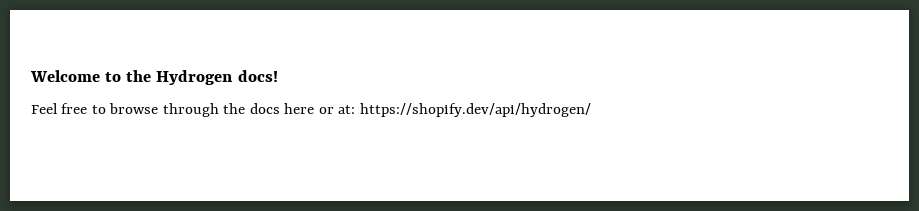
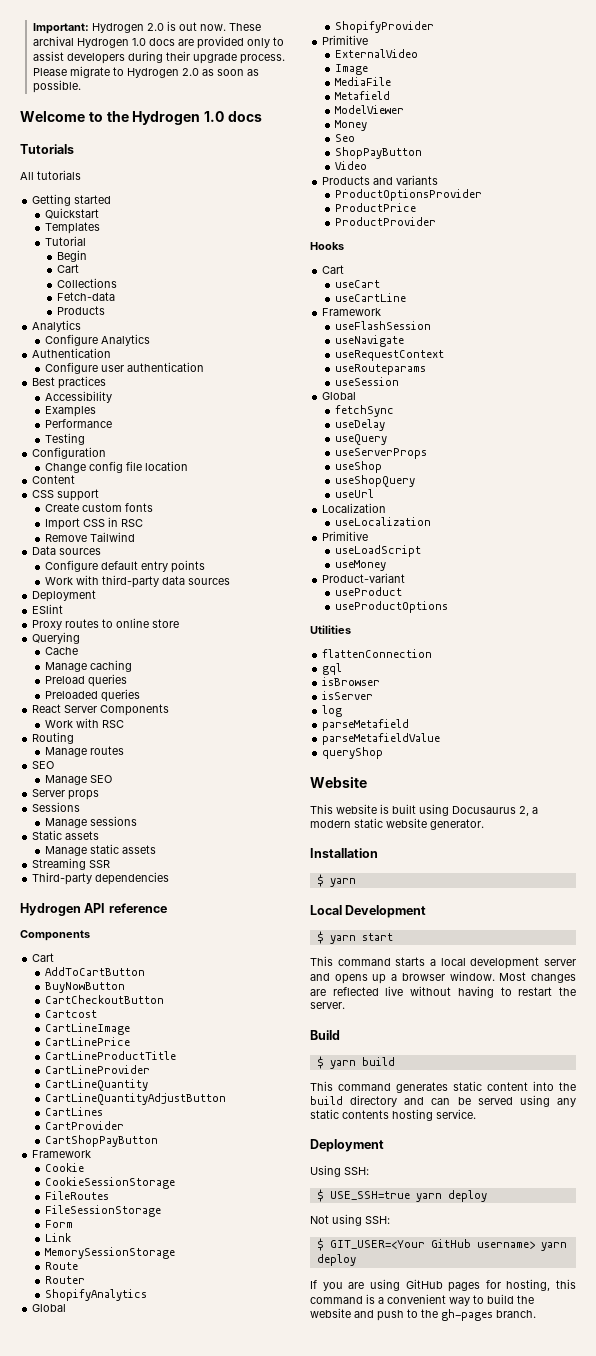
- Welcome to the Hydrogen docs!
- Feel free to browse through the docs here or at: https://shopify.dev/api/hydrogen/
+ Important: Hydrogen 2.0 is out now. These archival Hydrogen 1.0 docs are provided only to assist developers during their upgrade process. Please migrate to Hydrogen 2.0 as soon as possible.
+ Welcome to the Hydrogen 1.0 docs
+ Tutorials
+ All tutorials
+ Getting started
+ Quickstart
+ Templates
+ Tutorial
+ Begin
+ Cart
+ Collections
+ Fetch-data
+ Products
+ Analytics
+ Configure Analytics
+ Authentication
+ Configure user authentication
+ Best practices
+ Accessibility
+ Examples
+ Performance
+ Testing
+ Configuration
+ Change config file location
+ Content
+ CSS support
+ Create custom fonts
+ Import CSS in RSC
+ Remove Tailwind
+ Data sources
+ Configure default entry points
+ Work with third-party data sources
+ Deployment
+ ESlint
+ Proxy routes to online store
+ Querying
+ Cache
+ Manage caching
+ Preload queries
+ Preloaded queries
+ React Server Components
+ Work with RSC
+ Routing
+ Manage routes
+ SEO
+ Manage SEO
+ Server props
+ Sessions
+ Manage sessions
+ Static assets
+ Manage static assets
+ Streaming SSR
+ Third-party dependencies
+ Hydrogen API reference
+ Components
+ Cart
+ AddToCartButton
+ BuyNowButton
+ CartCheckoutButton
+ Cartcost
+ CartLineImage
+ CartLinePrice
+ CartLineProductTitle
+ CartLineProvider
+ CartLineQuantity
+ CartLineQuantityAdjustButton
+ CartLines
+ CartProvider
+ CartShopPayButton
+ Framework
+ Cookie
+ CookieSessionStorage
+ FileRoutes
+ FileSessionStorage
+ Form
+ Link
+ MemorySessionStorage
+ Route
+ Router
+ ShopifyAnalytics
+ Global
+ ShopifyProvider
+ Primitive
+ ExternalVideo
+ Image
+ MediaFile
+ Metafield
+ ModelViewer
+ Money
+ Seo
+ ShopPayButton
+ Video
+ Products and variants
+ ProductOptionsProvider
+ ProductPrice
+ ProductProvider
+ Hooks
+ Cart
+ useCart
+ useCartLine
+ Framework
+ useFlashSession
+ useNavigate
+ useRequestContext
+ useRouteparams
+ useSession
+ Global
+ fetchSync
+ useDelay
+ useQuery
+ useServerProps
+ useShop
+ useShopQuery
+ useUrl
+ Localization
+ useLocalization
+ Primitive
+ useLoadScript
+ useMoney
+ Product-variant
+ useProduct
+ useProductOptions
+ Utilities
+ flattenConnection
+ gql
+ isBrowser
+ isServer
+ log
+ parseMetafield
+ parseMetafieldValue
+ queryShop
+ Website
+ This website is built using Docusaurus 2, a modern static website generator.
+ Installation
+ $ yarn
+ Local Development
+ $ yarn start
+ This command starts a local development server and opens up a browser window. Most changes are reflected live without having to restart the server.
+ Build
+ $ yarn build
+ This command generates static content into the build directory and can be served using any static contents hosting service.
+ Deployment
+ Using SSH:
+ $ USE_SSH=true yarn deploy
+ Not using SSH:
+ $ GIT_USER=<Your GitHub username> yarn deploy
+ If you are using GitHub pages for hosting, this command is a convenient way to build the website and push to the gh-pages branch.

